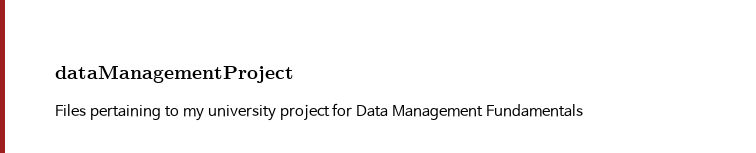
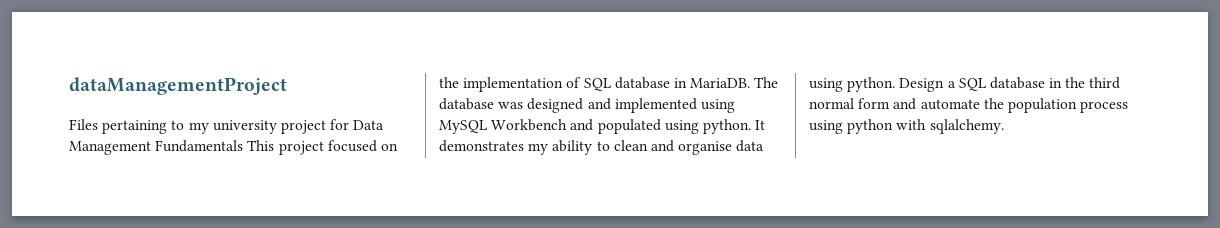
- Files pertaining to my university project for Data Management Fundamentals
+ Files pertaining to my university project for Data Management Fundamentals This project focused on the implementation of SQL database in MariaDB. The database was designed and implemented using MySQL Workbench and populated using python. It demonstrates my ability to clean and organise data using python. Design a SQL database in the third normal form and automate the population process using python with sqlalchemy.

